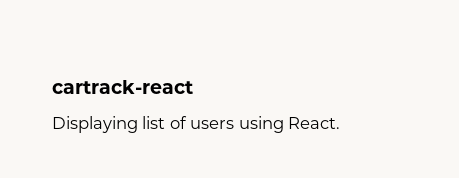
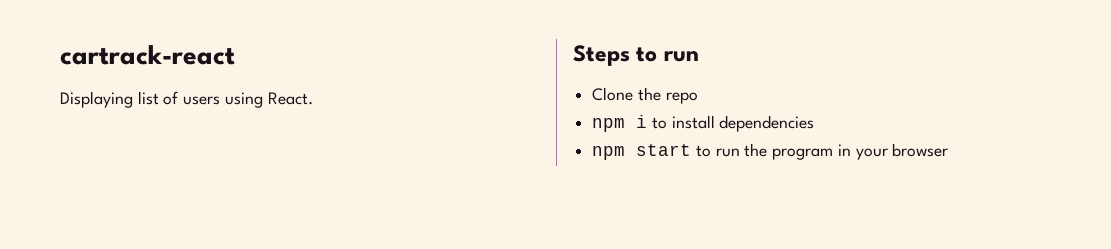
+ Steps to run
+ Clone the repo
+ npm i to install dependencies
+ npm start to run the program in your browser

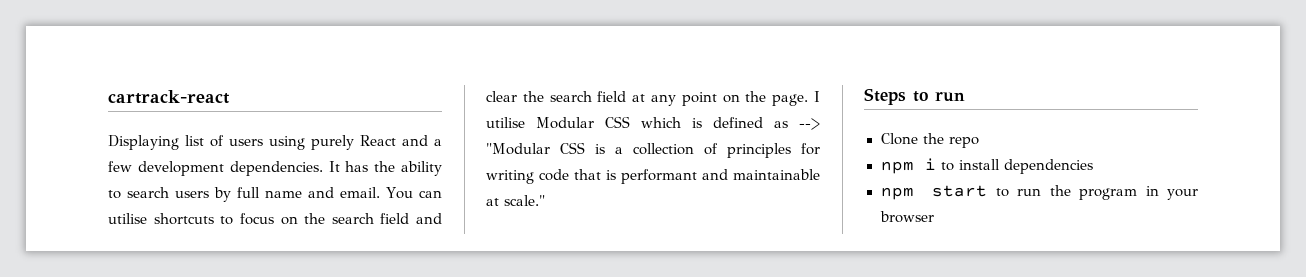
- Displaying list of users using React.
+ Displaying list of users using purely React and a few development dependencies. It has the ability to search users by full name and email. You can utilise shortcuts to focus on the search field and clear the search field at any point on the page. I utilise Modular CSS which is defined as --> "Modular CSS is a collection of principles for writing code that is performant and maintainable at scale."

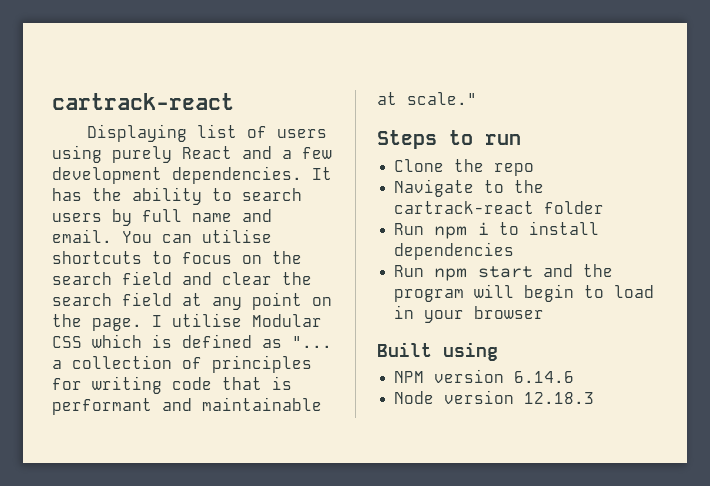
- I utilise Modular CSS which is defined as --> "Modular CSS is a collection of principles for writing code that is performant and maintainable at scale."
+ I utilise Modular CSS which is defined as "... a collection of principles for writing code that is performant and maintainable at scale."
- npm i to install dependencies
+ Navigate to the cartrack-react folder
+ Run npm i to install dependencies
- npm start to run the program in your browser
+ Run npm start and the program will begin to load in your browser
+ Built using
+ NPM version 6.14.6
+ Node version 12.18.3

